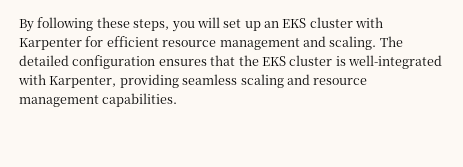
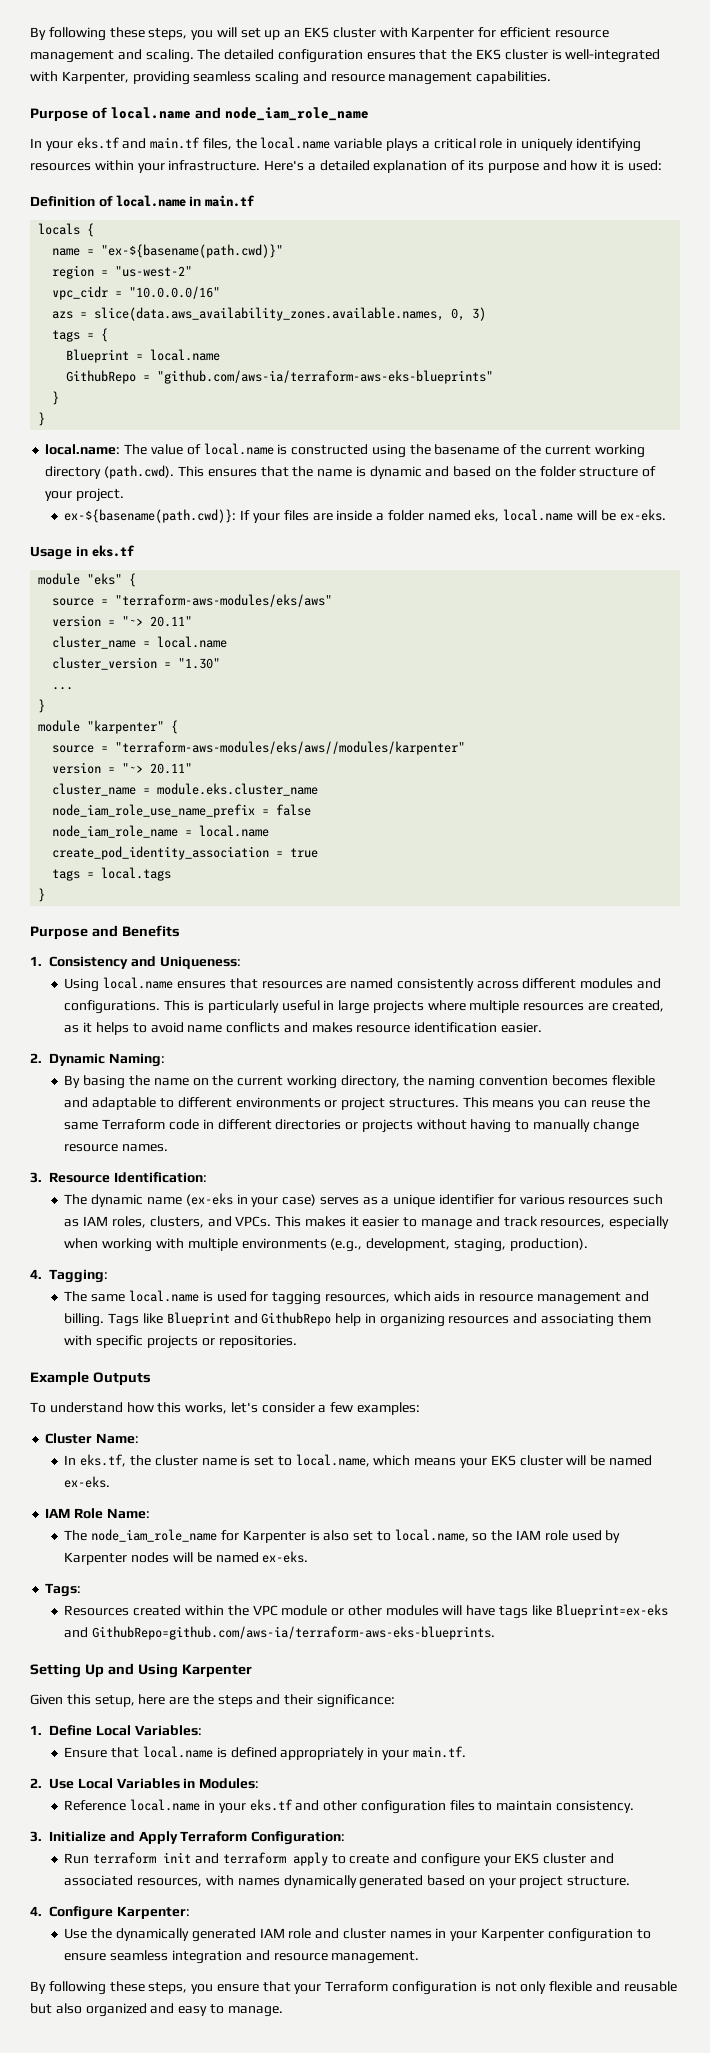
+ Purpose of local.name and node_iam_role_name
+ In your eks.tf and main.tf files, the local.name variable plays a critical role in uniquely identifying resources within your infrastructure. Here's a detailed explanation of its purpose and how it is used:
+ Definition of local.name in main.tf
+ locals {
+ name = "ex-${basename(path.cwd)}"
+ region = "us-west-2"
+ vpc_cidr = "10.0.0.0/16"
+ azs = slice(data.aws_availability_zones.available.names, 0, 3)
+ tags = {
+ Blueprint = local.name
+ GithubRepo = "github.com/aws-ia/terraform-aws-eks-blueprints"
+ }
+ }
+ local.name: The value of local.name is constructed using the basename of the current working directory (path.cwd). This ensures that the name is dynamic and based on the folder structure of your project.
+ ex-${basename(path.cwd)}: If your files are inside a folder named eks, local.name will be ex-eks.
+ Usage in eks.tf
+ module "eks" {
+ source = "terraform-aws-modules/eks/aws"
+ version = "~> 20.11"
+ cluster_name = local.name
+ cluster_version = "1.30"
+ ...
+ }
+ module "karpenter" {
+ source = "terraform-aws-modules/eks/aws//modules/karpenter"
+ version = "~> 20.11"
+ cluster_name = module.eks.cluster_name
+ node_iam_role_use_name_prefix = false
+ node_iam_role_name = local.name
+ create_pod_identity_association = true
+ tags = local.tags
+ }
+ Purpose and Benefits
+ 1. Consistency and Uniqueness:
+ Using local.name ensures that resources are named consistently across different modules and configurations. This is particularly useful in large projects where multiple resources are created, as it helps to avoid name conflicts and makes resource identification easier.
+ 2. Dynamic Naming:
+ By basing the name on the current working directory, the naming convention becomes flexible and adaptable to different environments or project structures. This means you can reuse the same Terraform code in different directories or projects without having to manually change resource names.
+ 3. Resource Identification:
+ The dynamic name (ex-eks in your case) serves as a unique identifier for various resources such as IAM roles, clusters, and VPCs. This makes it easier to manage and track resources, especially when working with multiple environments (e.g., development, staging, production).
+ 4. Tagging:
+ The same local.name is used for tagging resources, which aids in resource management and billing. Tags like Blueprint and GithubRepo help in organizing resources and associating them with specific projects or repositories.
+ Example Outputs
+ To understand how this works, let's consider a few examples:
+ Cluster Name:
+ In eks.tf, the cluster name is set to local.name, which means your EKS cluster will be named ex-eks.
+ IAM Role Name:
+ The node_iam_role_name for Karpenter is also set to local.name, so the IAM role used by Karpenter nodes will be named ex-eks.
+ Tags:
+ Resources created within the VPC module or other modules will have tags like Blueprint=ex-eks and GithubRepo=github.com/aws-ia/terraform-aws-eks-blueprints.
+ Setting Up and Using Karpenter
+ Given this setup, here are the steps and their significance:
+ 1. Define Local Variables:
+ Ensure that local.name is defined appropriately in your main.tf.
+ 2. Use Local Variables in Modules:
+ Reference local.name in your eks.tf and other configuration files to maintain consistency.
+ 3. Initialize and Apply Terraform Configuration:
+ Run terraform init and terraform apply to create and configure your EKS cluster and associated resources, with names dynamically generated based on your project structure.
+ 4. Configure Karpenter:
+ Use the dynamically generated IAM role and cluster names in your Karpenter configuration to ensure seamless integration and resource management.
+ By following these steps, you ensure that your Terraform configuration is not only flexible and reusable but also organized and easy to manage.

